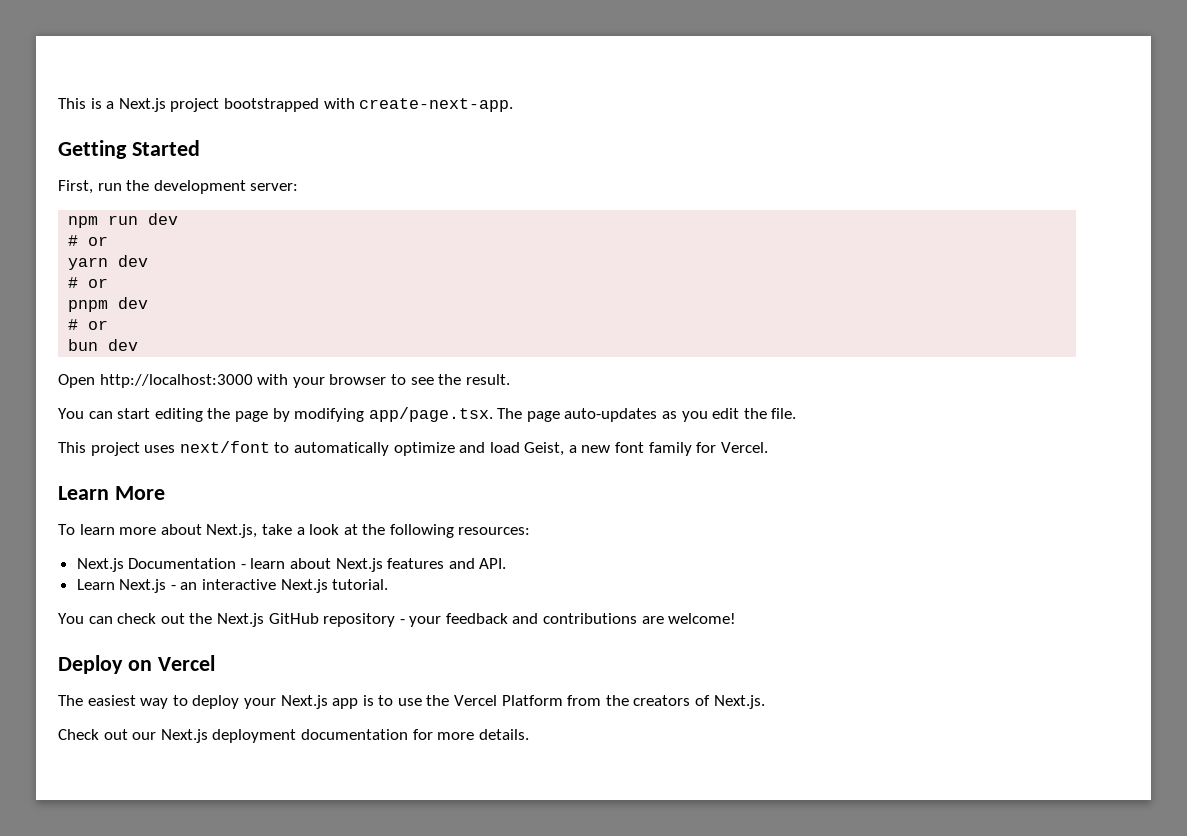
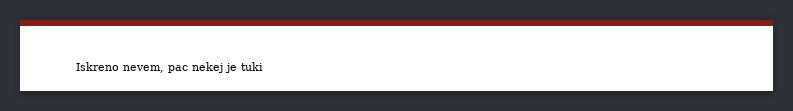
- This is a Next.js project bootstrapped with create-next-app.
- Getting Started
- First, run the development server:
- npm run dev
- # or
- yarn dev
- # or
- pnpm dev
- # or
- bun dev
- Open http://localhost:3000 with your browser to see the result.
- You can start editing the page by modifying app/page.tsx. The page auto-updates as you edit the file.
- This project uses next/font to automatically optimize and load Geist, a new font family for Vercel.
- Learn More
- To learn more about Next.js, take a look at the following resources:
- Next.js Documentation - learn about Next.js features and API.
- Learn Next.js - an interactive Next.js tutorial.
- You can check out the Next.js GitHub repository - your feedback and contributions are welcome!
- Deploy on Vercel
- The easiest way to deploy your Next.js app is to use the Vercel Platform from the creators of Next.js.
- Check out our Next.js deployment documentation for more details.
+ Iskreno nevem, pac nekej je tuki

